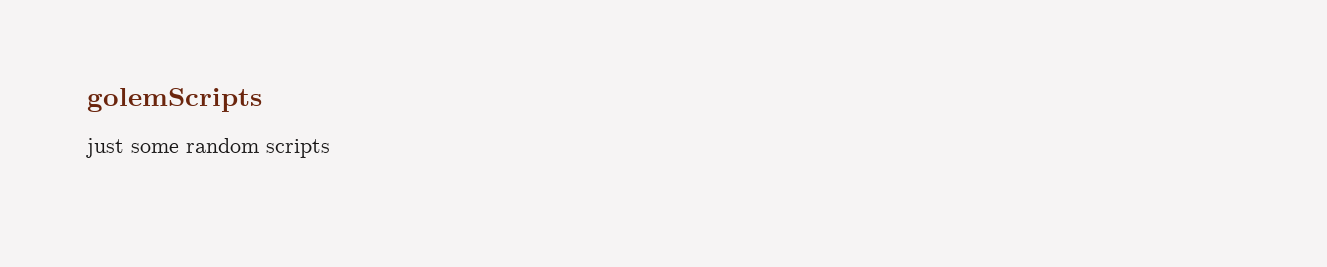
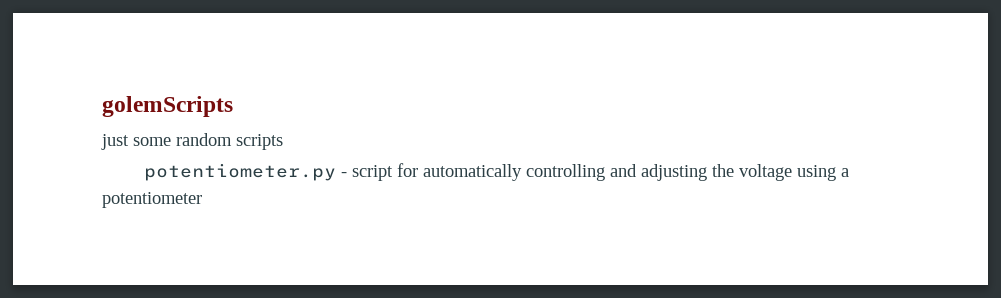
+ potentiometer.py - script for automatically controlling and adjusting the voltage using a potentiometer

